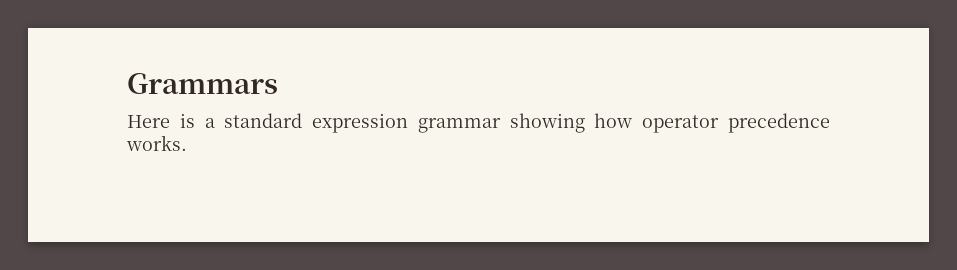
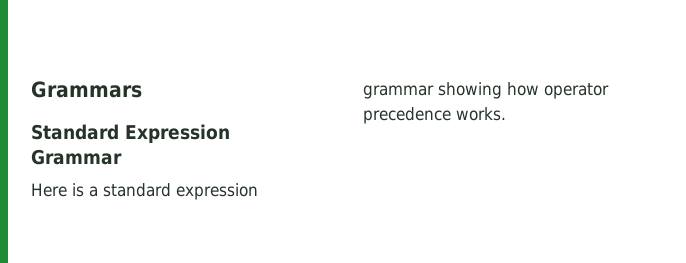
+ Standard Expression Grammar

